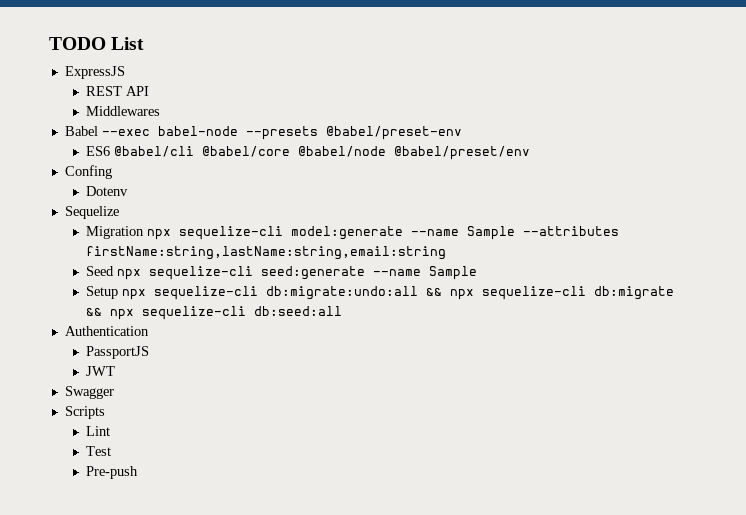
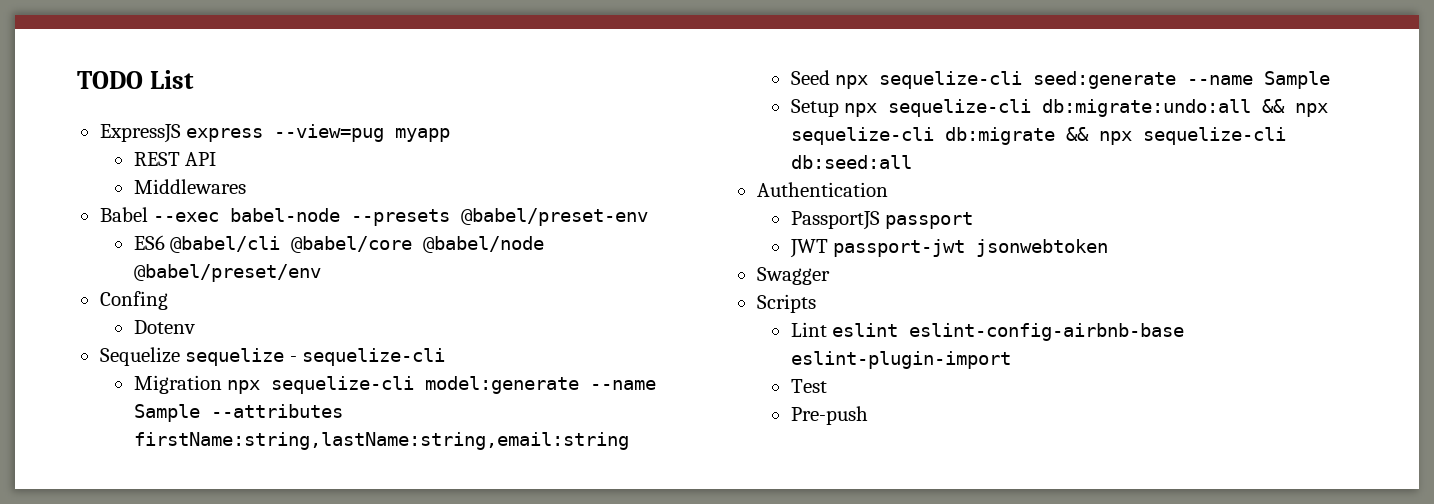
- ExpressJS
+ ExpressJS express --view=pug myapp
- Sequelize
+ Sequelize sequelize - sequelize-cli
- PassportJS
+ PassportJS passport
- JWT
+ JWT passport-jwt jsonwebtoken
- Lint
+ Lint eslint eslint-config-airbnb-base eslint-plugin-import

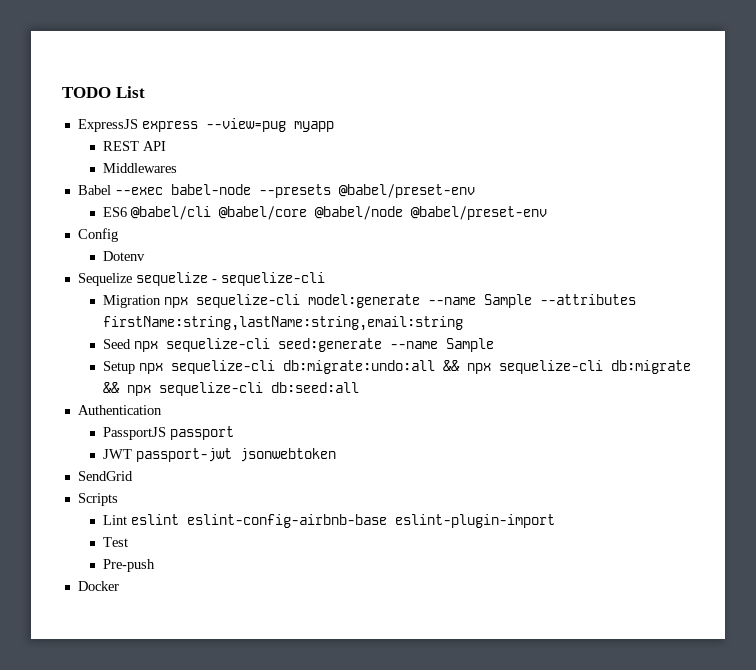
- ES6 @babel/cli @babel/core @babel/node @babel/preset/env
- Confing
+ ES6 @babel/cli @babel/core @babel/node @babel/preset-env
+ Config
- Swagger
+ SendGrid
+ Docker

